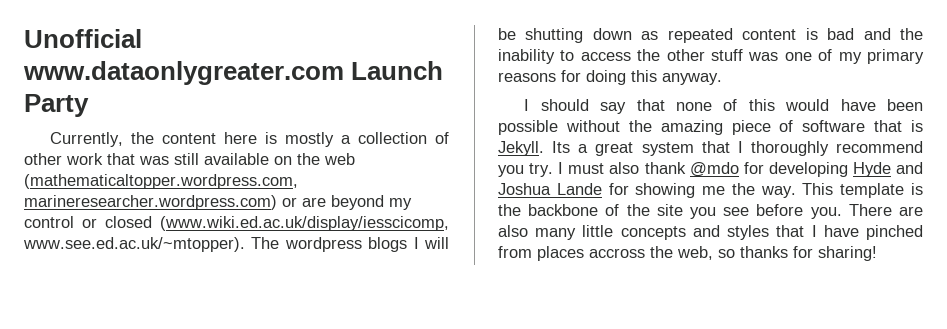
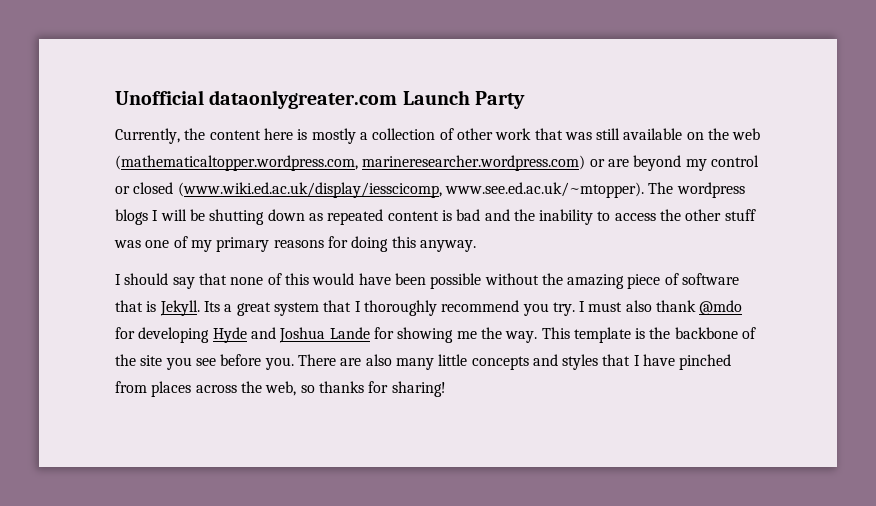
- Unofficial www.dataonlygreater.com Launch Party
+ Unofficial dataonlygreater.com Launch Party
- There are also many little concepts and styles that I have pinched from places accross the web, so thanks for sharing!
+ There are also many little concepts and styles that I have pinched from places across the web, so thanks for sharing!

